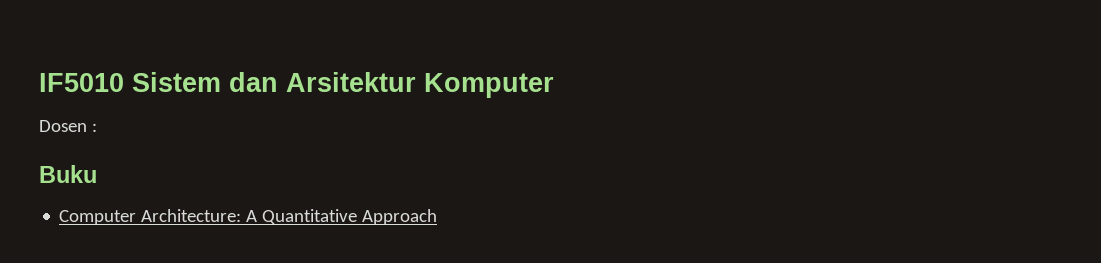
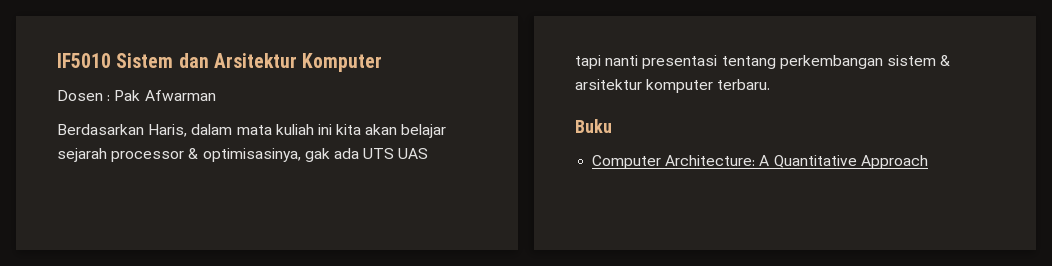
- Dosen :
+ Dosen : Pak Afwarman
+ Berdasarkan Haris, dalam mata kuliah ini kita akan belajar sejarah processor & optimisasinya, gak ada UTS UAS tapi nanti presentasi tentang perkembangan sistem & arsitektur komputer terbaru.

